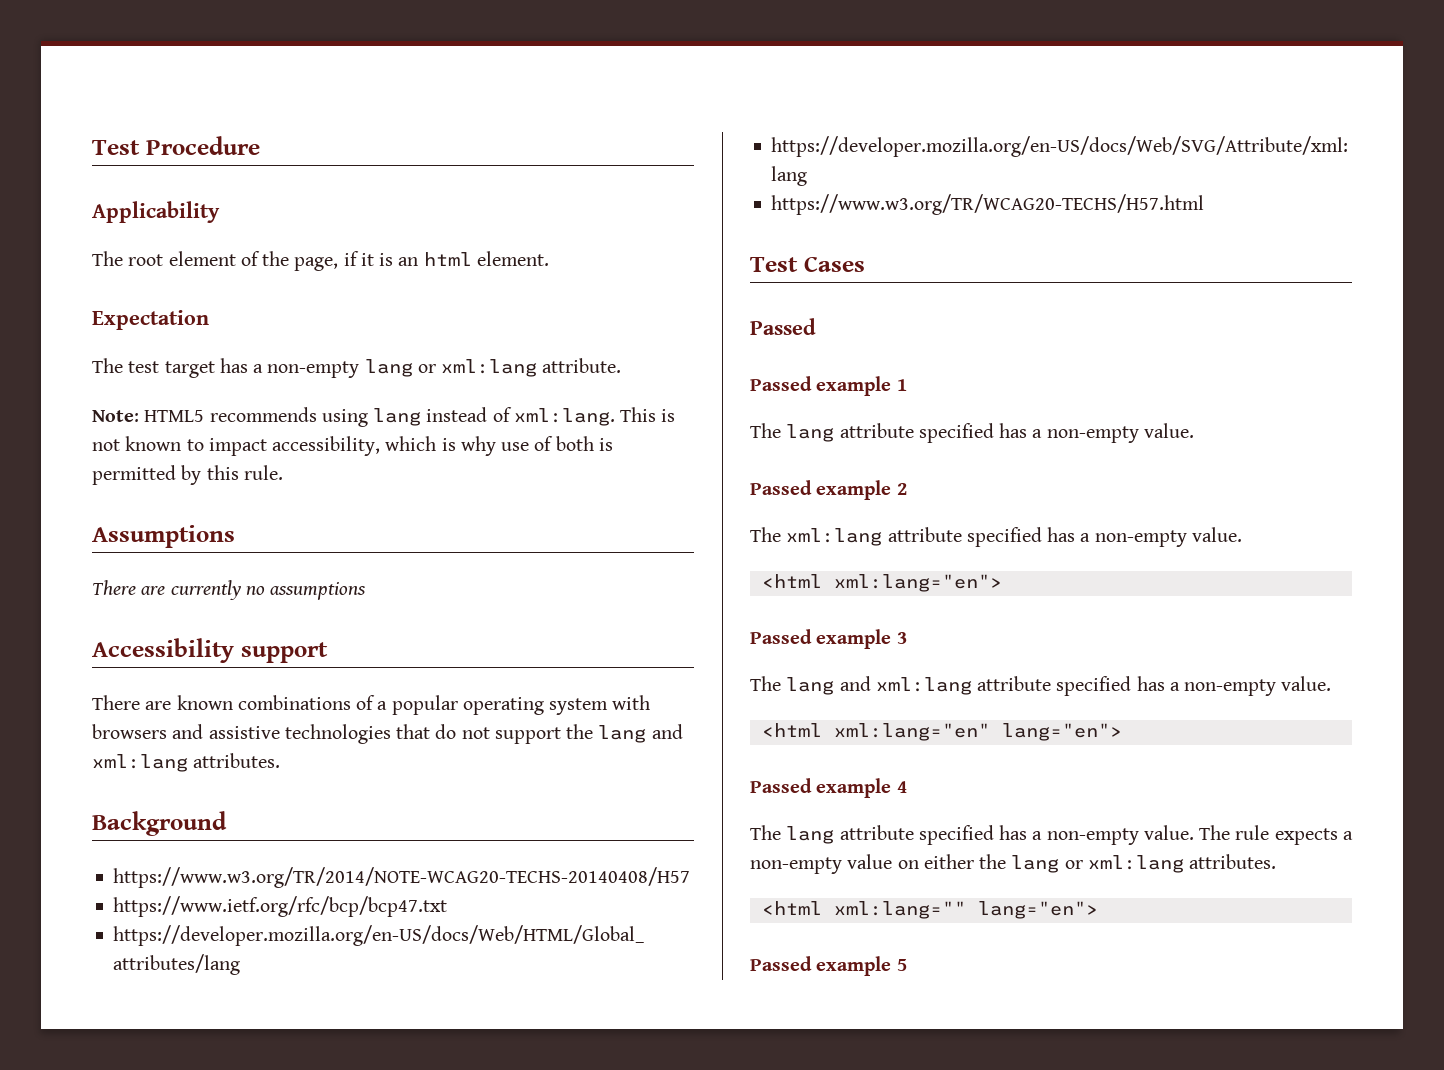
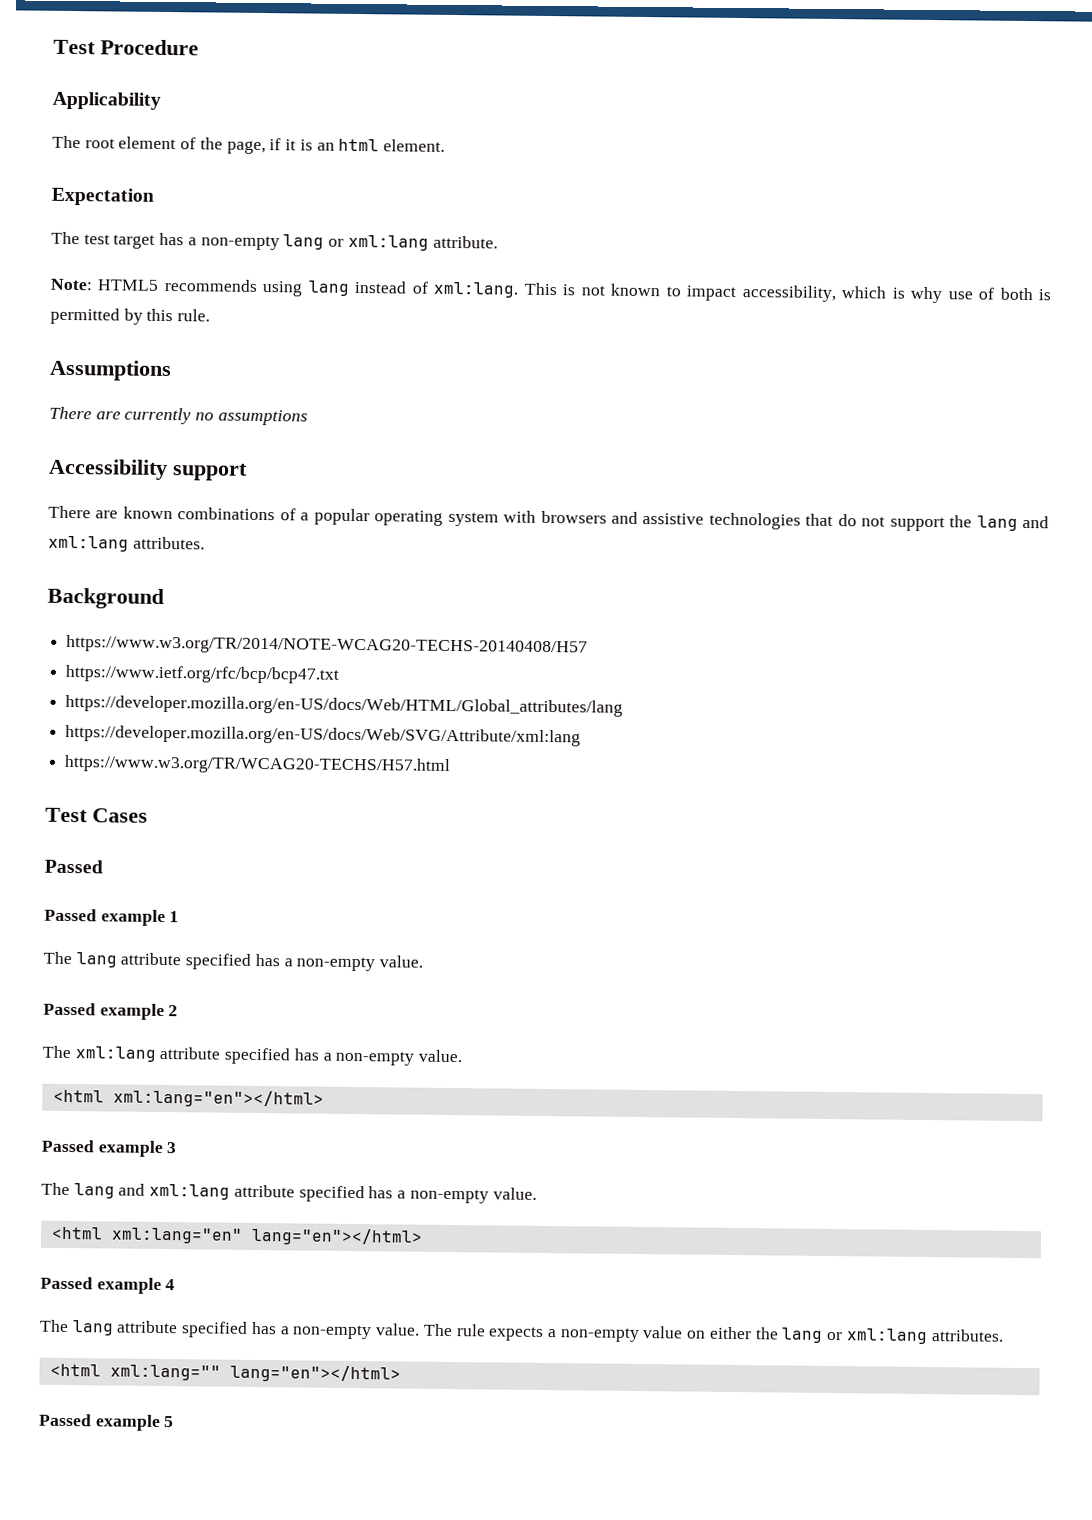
- <html xml:lang="en">
+ <html xml:lang="en"></html>
- <html xml:lang="en" lang="en">
+ <html xml:lang="en" lang="en"></html>
- <html xml:lang="" lang="en">
+ <html xml:lang="" lang="en"></html>

